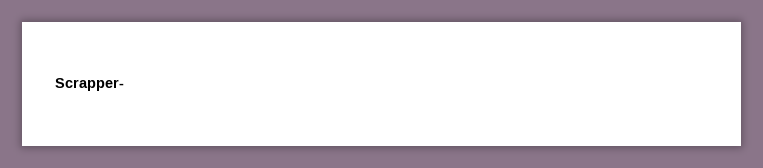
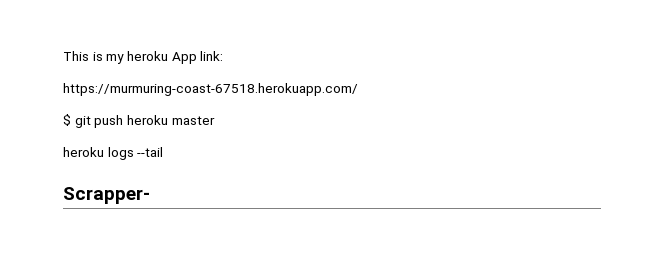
+ This is my heroku App link:
+ https://murmuring-coast-67518.herokuapp.com/
+ $ git push heroku master
+ heroku logs --tail

